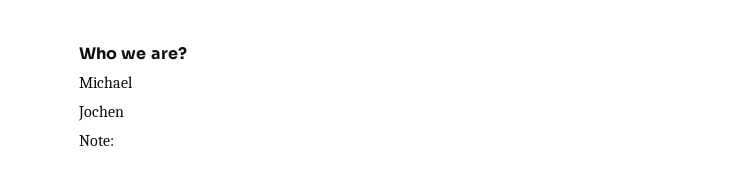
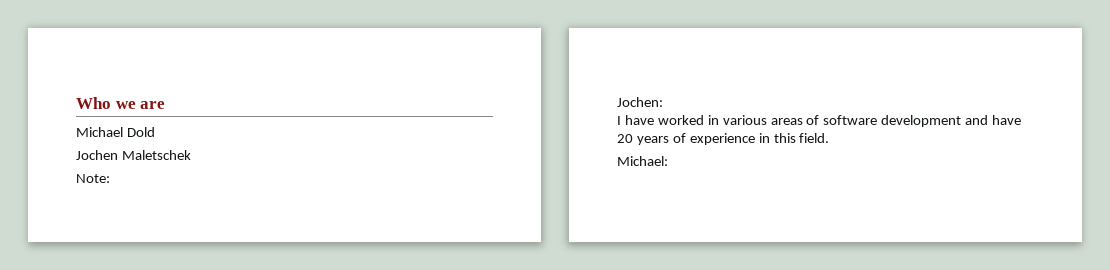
- Who we are?
+ Who we are
- Michael
+ Michael Dold
- Jochen
+ Jochen Maletschek
+ Jochen:
+ I have worked in various areas of software development and have 20 years of experience in this field.
+ Michael:

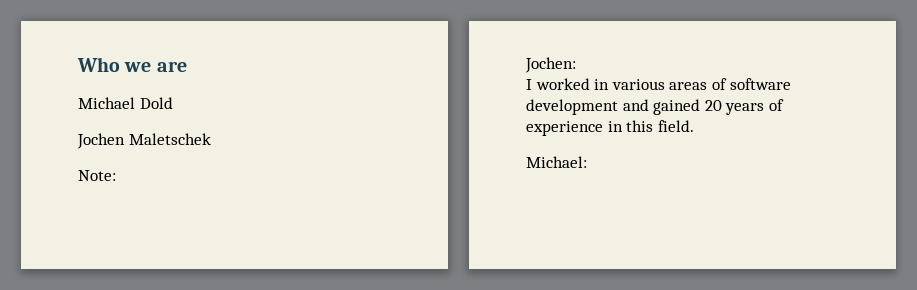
- I have worked in various areas of software development and have 20 years of experience in this field.
+ I worked in various areas of software development and gained 20 years of experience in this field.

